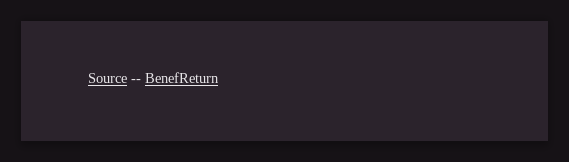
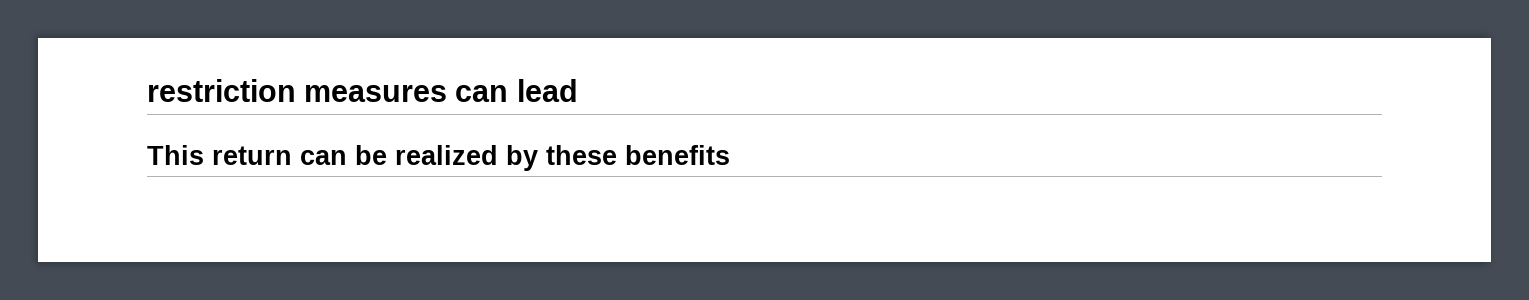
- Source -- BenefReturn
+ restriction measures can lead
+ This return can be realized by these benefits

